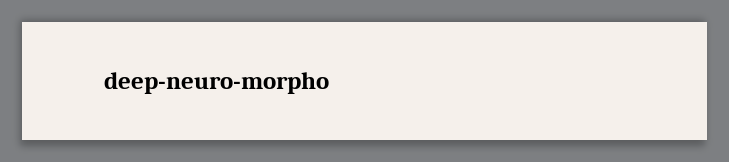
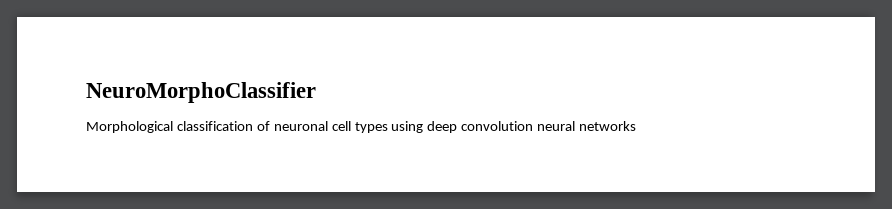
- deep-neuro-morpho
+ NeuroMorphoClassifier
+ Morphological classification of neuronal cell types using deep convolution neural networks

